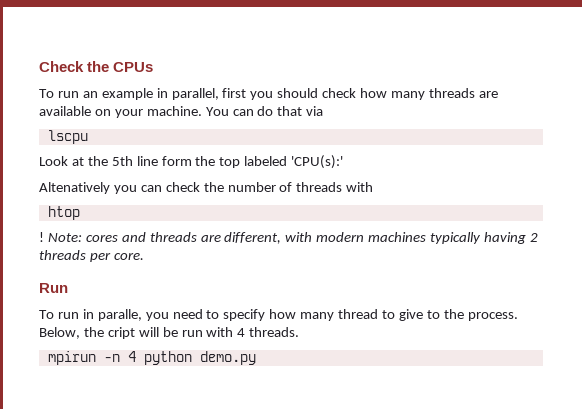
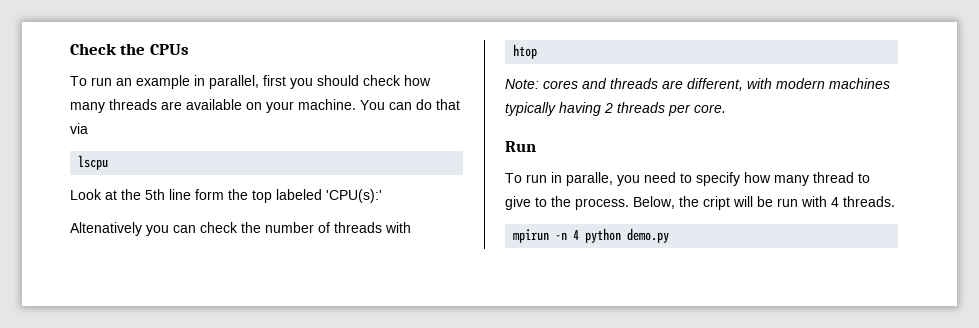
- !

